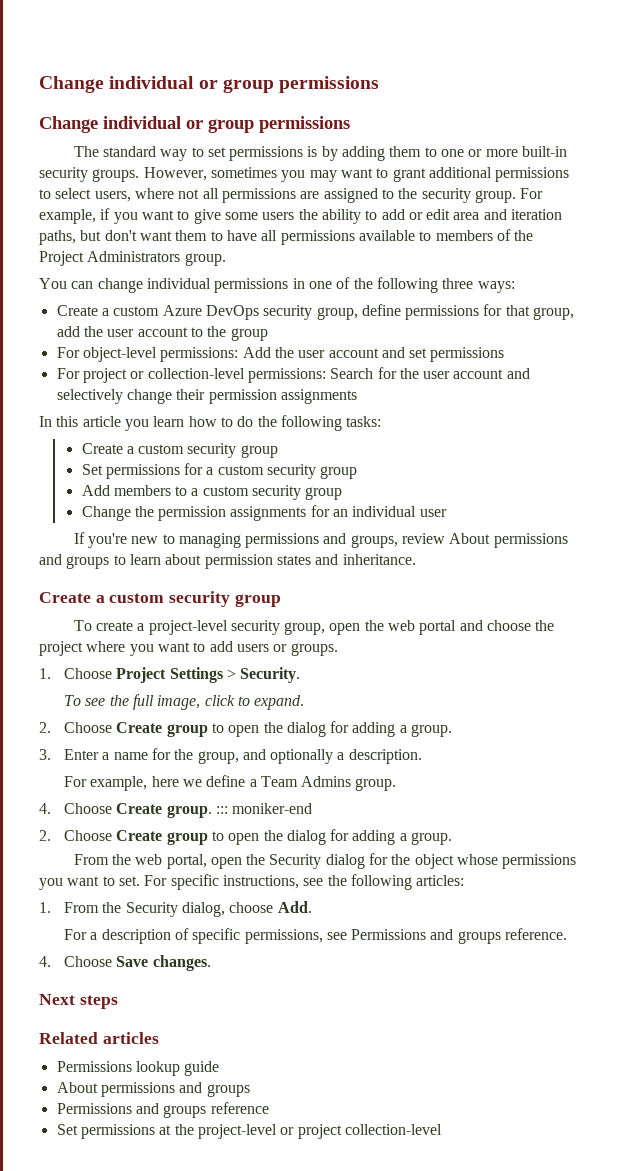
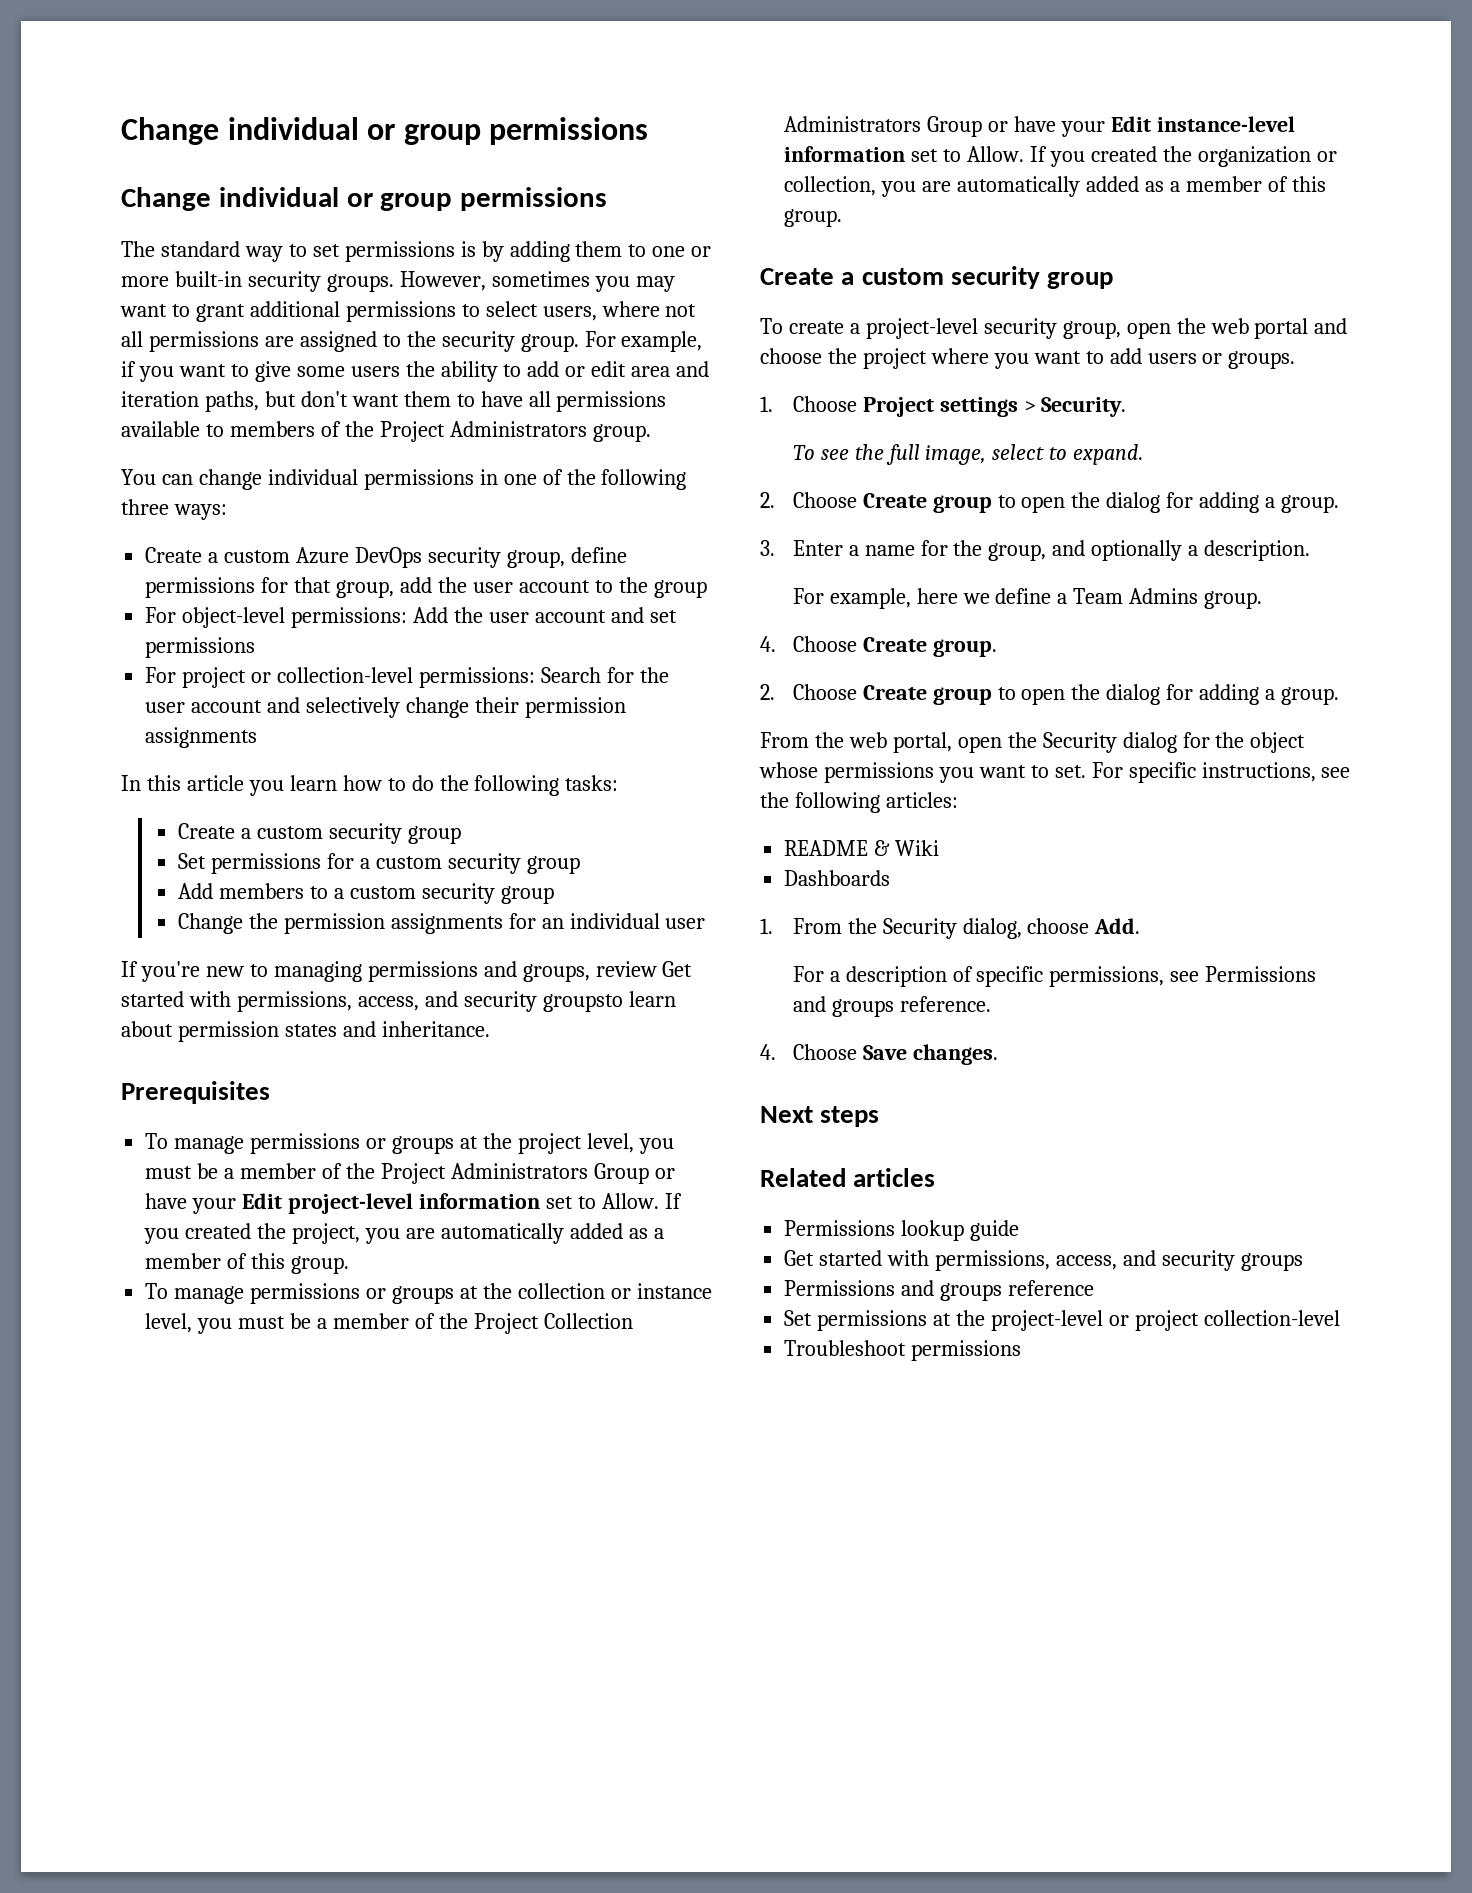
- If you're new to managing permissions and groups, review About permissions and groups to learn about permission states and inheritance.
+ If you're new to managing permissions and groups, review Get started with permissions, access, and security groupsto learn about permission states and inheritance.
+ Prerequisites
+ To manage permissions or groups at the project level, you must be a member of the Project Administrators Group or have your Edit project-level information set to Allow. If you created the project, you are automatically added as a member of this group.
+ To manage permissions or groups at the collection or instance level, you must be a member of the Project Collection Administrators Group or have your Edit instance-level information set to Allow. If you created the organization or collection, you are automatically added as a member of this group.
- 1. Choose Project Settings > Security.
+ 1. Choose Project settings > Security.
- To see the full image, click to expand.
+ To see the full image, select to expand.
- 4. Choose Create group. ::: moniker-end
+ 4. Choose Create group.
+ README & Wiki
+ Dashboards
  Permissions lookup guide
- About permissions and groups
+ Get started with permissions, access, and security groups
+ Troubleshoot permissions

